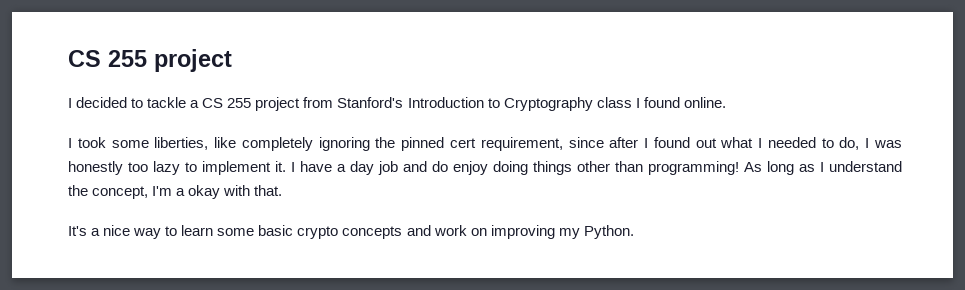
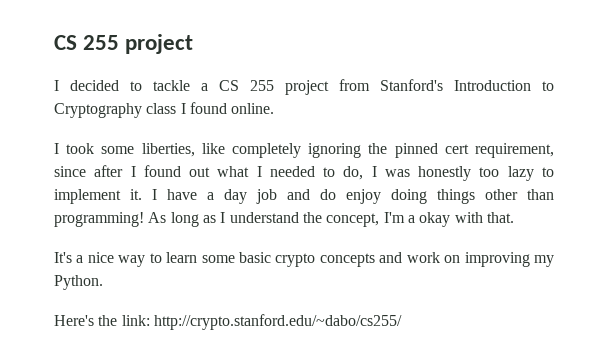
+ Here's the link: http://crypto.stanford.edu/~dabo/cs255/

